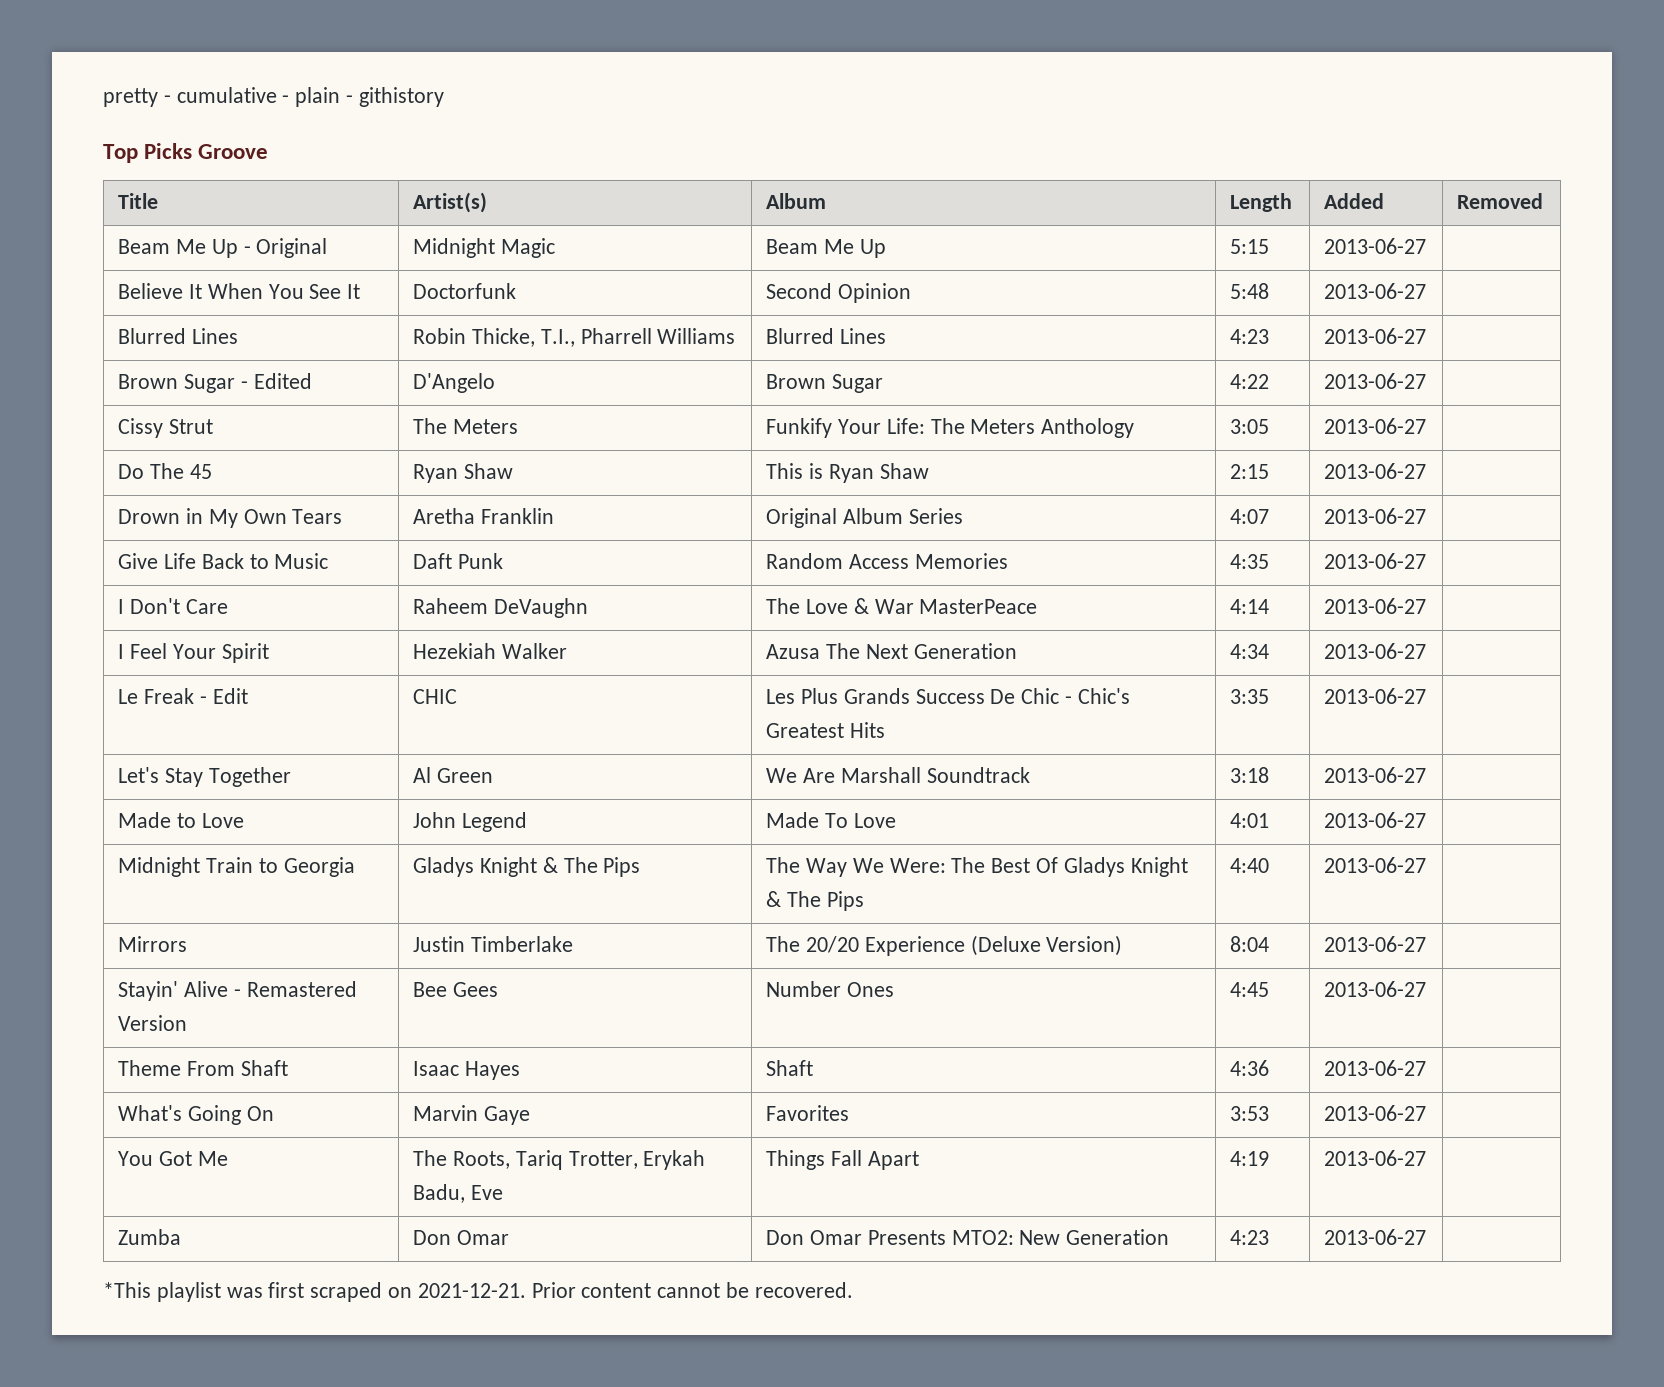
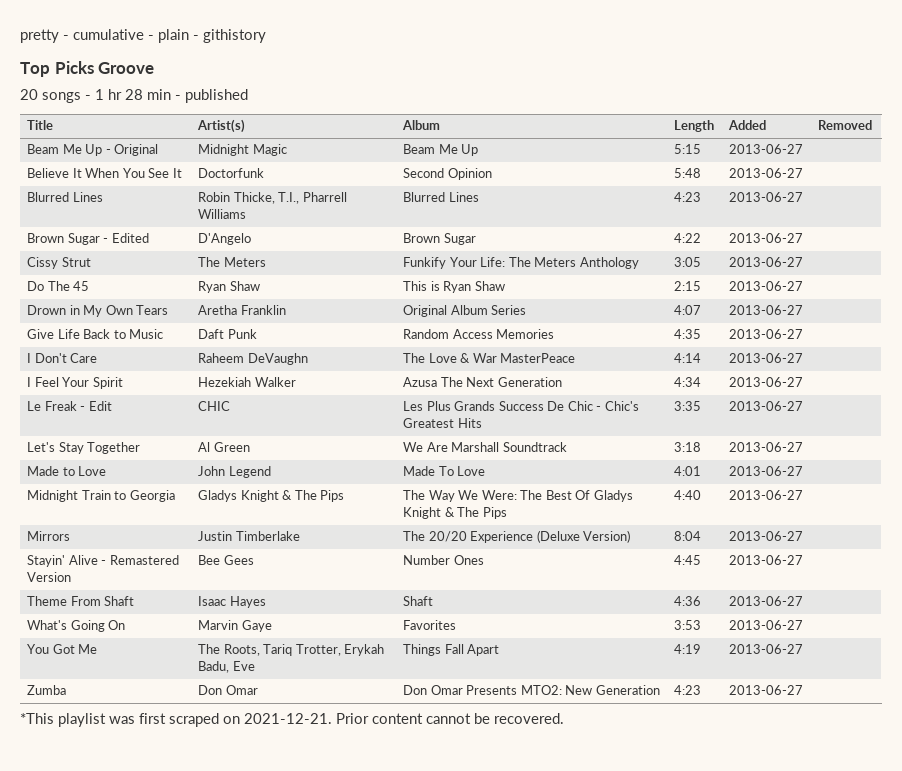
+ 20 songs - 1 hr 28 min - published

